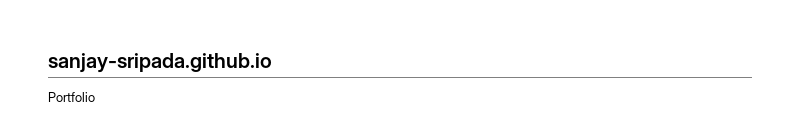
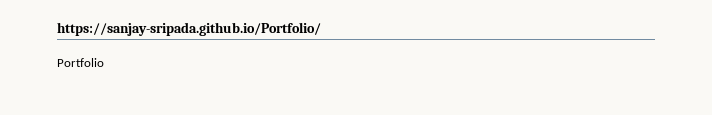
- sanjay-sripada.github.io
+ https://sanjay-sripada.github.io/Portfolio/

